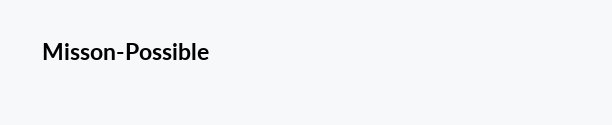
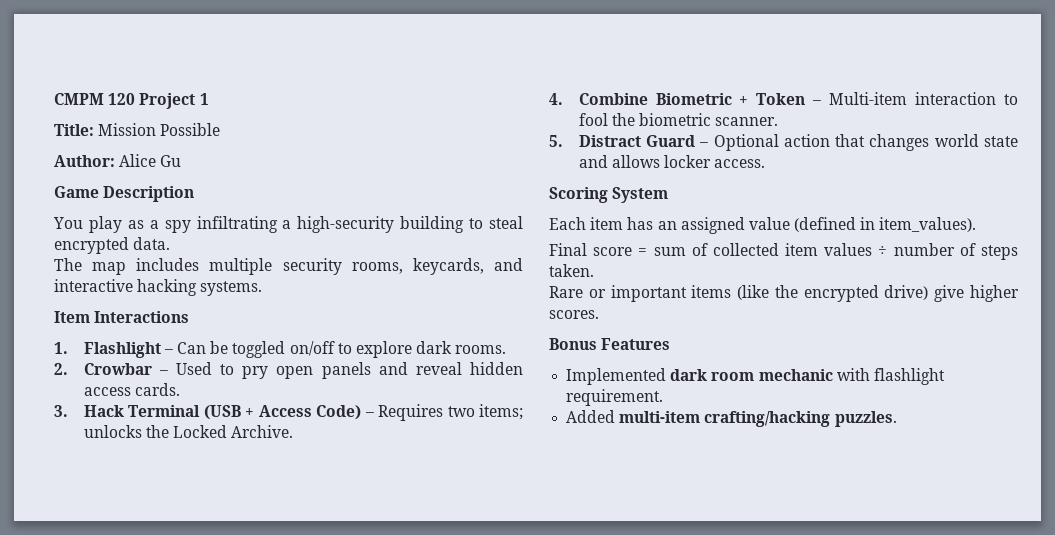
- Misson-Possible
+ CMPM 120 Project 1
+ Title: Mission Possible
+ Author: Alice Gu
+ Game Description
+ You play as a spy infiltrating a high-security building to steal encrypted data.
+ The map includes multiple security rooms, keycards, and interactive hacking systems.
+ Item Interactions
+ 1. Flashlight – Can be toggled on/off to explore dark rooms.
+ 2. Crowbar – Used to pry open panels and reveal hidden access cards.
+ 3. Hack Terminal (USB + Access Code) – Requires two items; unlocks the Locked Archive.
+ 4. Combine Biometric + Token – Multi-item interaction to fool the biometric scanner.
+ 5. Distract Guard – Optional action that changes world state and allows locker access.
+ Scoring System
+ Each item has an assigned value (defined in item_values).
+ Final score = sum of collected item values ÷ number of steps taken.
+ Rare or important items (like the encrypted drive) give higher scores.
+ Bonus Features
+ Implemented dark room mechanic with flashlight requirement.
+ Added multi-item crafting/hacking puzzles.

